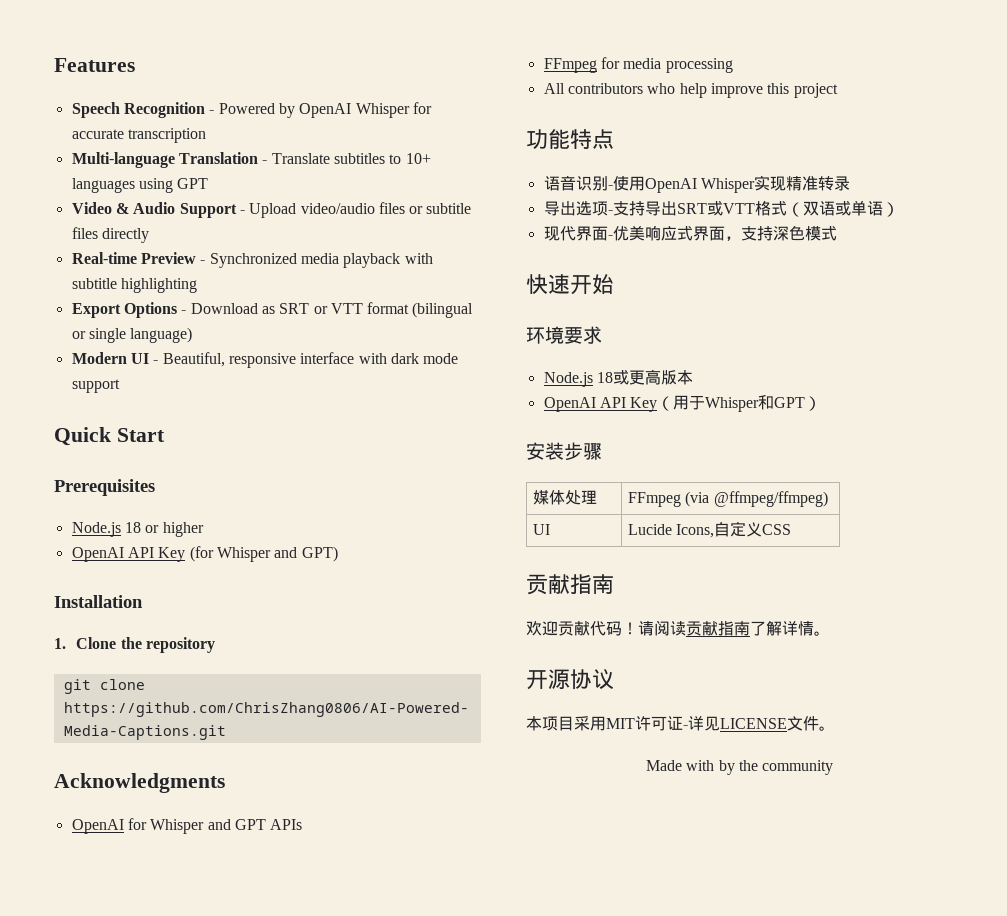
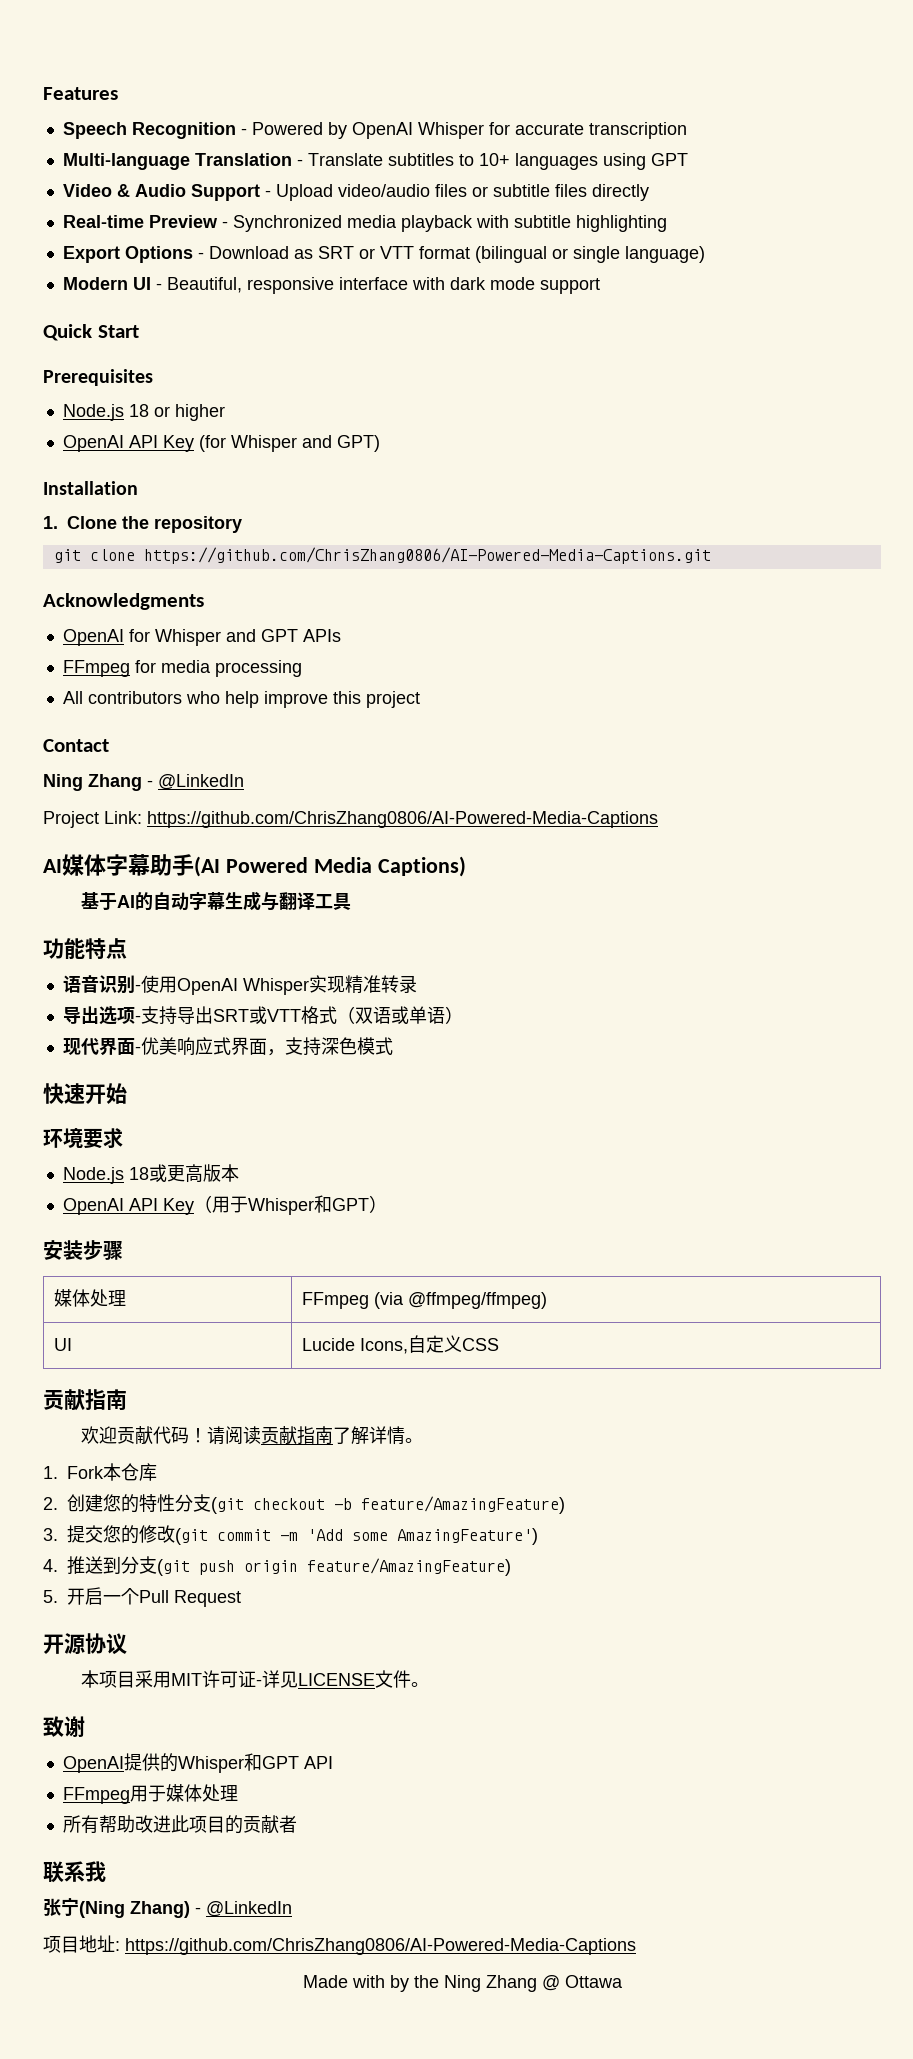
+ Contact
+ Ning Zhang - @LinkedIn
+ Project Link: https://github.com/ChrisZhang0806/AI-Powered-Media-Captions
+ AI媒体字幕助手(AI Powered Media Captions)
+ 基于AI的自动字幕生成与翻译工具
+ 1. Fork本仓库
+ 2.创建您的特性分支(git checkout -b feature/AmazingFeature)
+ 3.提交您的修改(git commit -m 'Add some AmazingFeature')
+ 4.推送到分支(git push origin feature/AmazingFeature)
+ 5.开启一个Pull Request
+ 致谢
+ OpenAI提供的Whisper和GPT API
+ FFmpeg用于媒体处理
+ 所有帮助改进此项目的贡献者
+ 联系我
+ 张宁(Ning Zhang) - @LinkedIn
+ 项目地址: https://github.com/ChrisZhang0806/AI-Powered-Media-Captions
- Made with by the community
+ Made with by the Ning Zhang @ Ottawa

